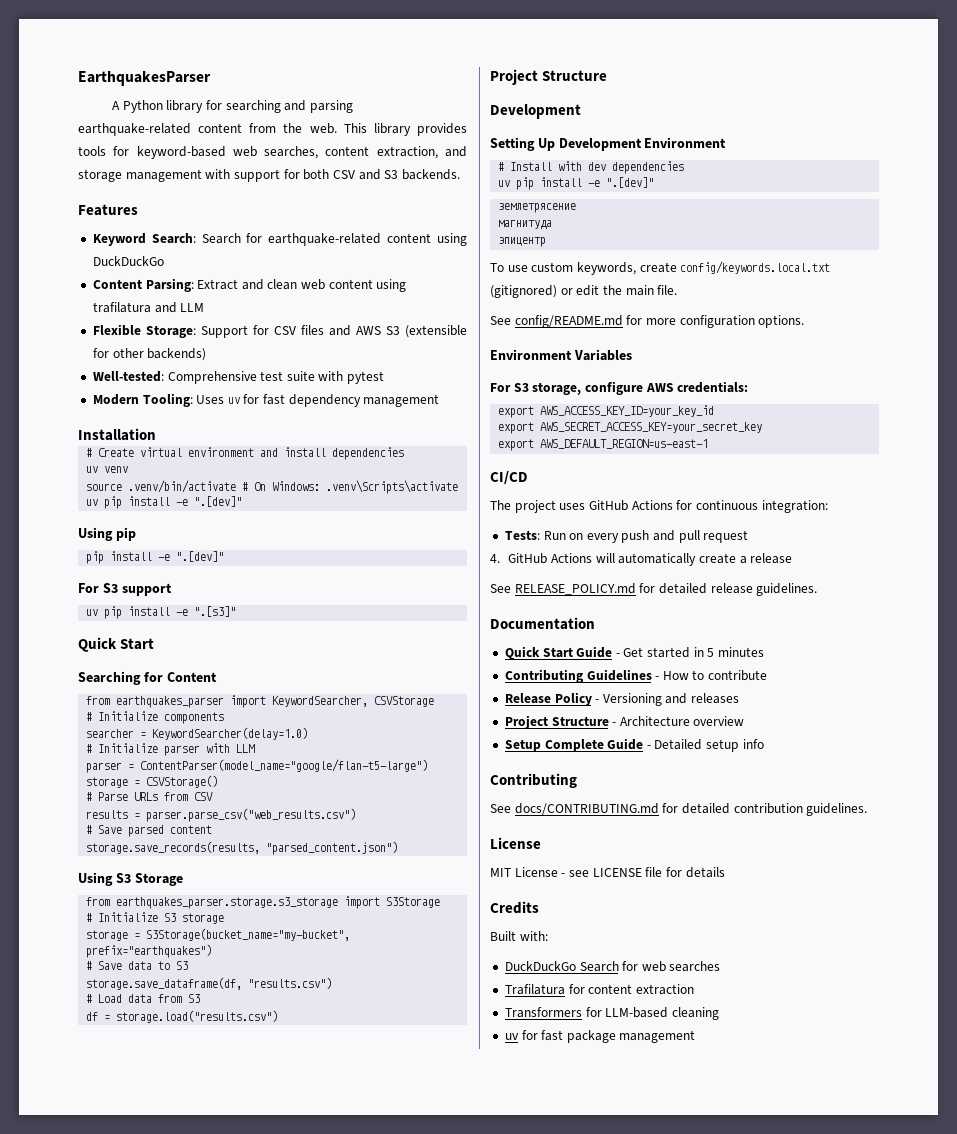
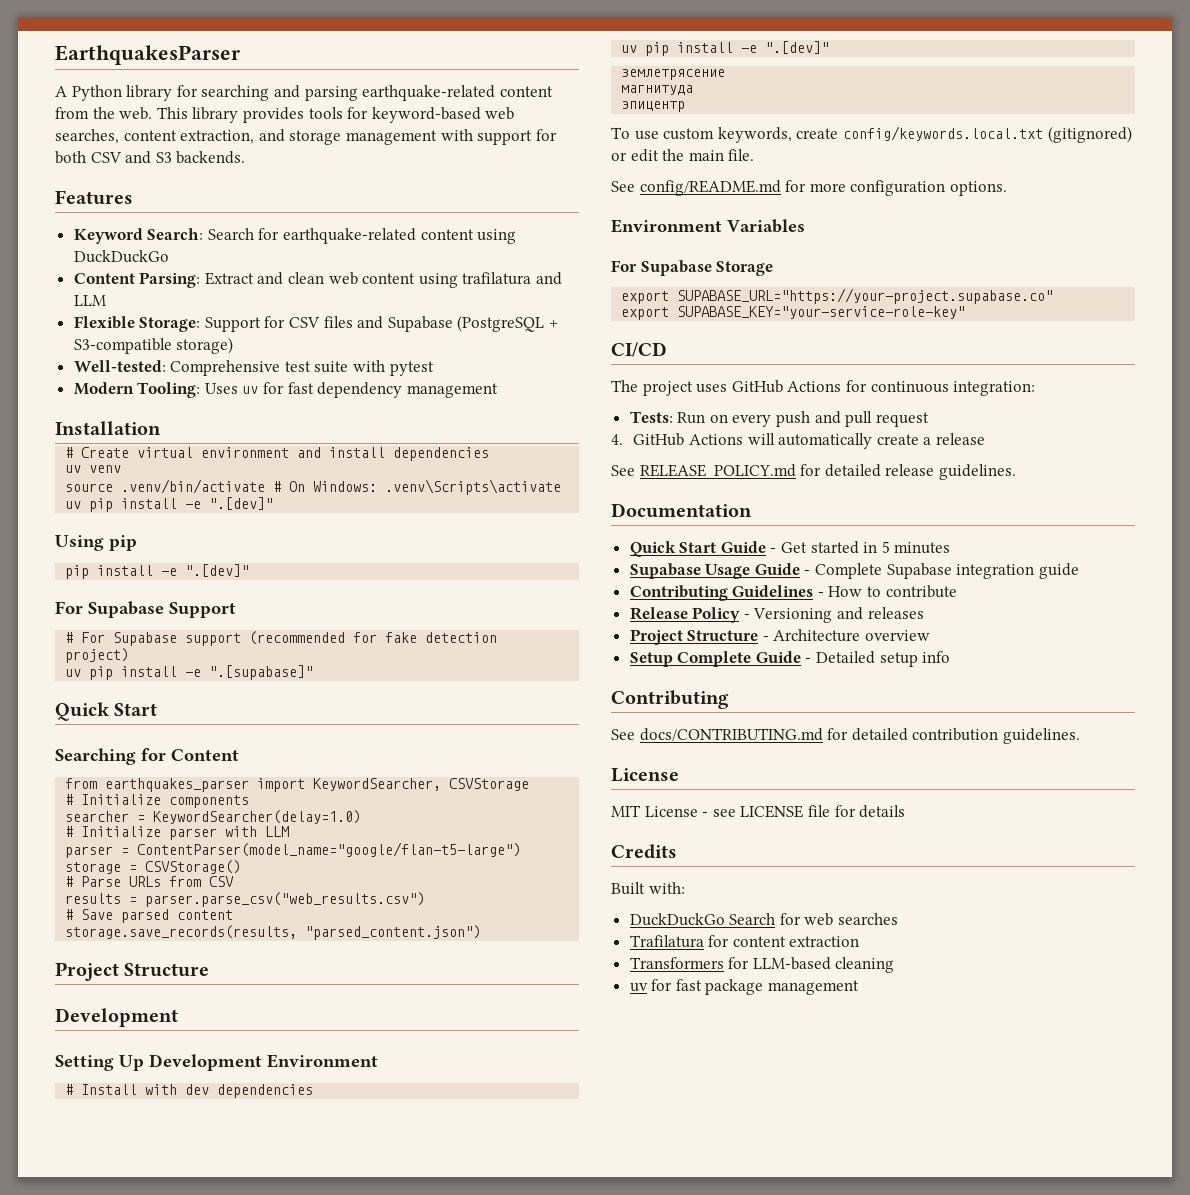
- Flexible Storage: Support for CSV files and AWS S3 (extensible for other backends)
+ Flexible Storage: Support for CSV files and Supabase (PostgreSQL + S3-compatible storage)
- For S3 support
- uv pip install -e ".[s3]"
+ For Supabase Support
+ # For Supabase support (recommended for fake detection project)
+ uv pip install -e ".[supabase]"
- Using S3 Storage
- from earthquakes_parser.storage.s3_storage import S3Storage
- # Initialize S3 storage
- storage = S3Storage(bucket_name="my-bucket", prefix="earthquakes")
- # Save data to S3
- storage.save_dataframe(df, "results.csv")
- # Load data from S3
- df = storage.load("results.csv")
- For S3 storage, configure AWS credentials:
- export AWS_ACCESS_KEY_ID=your_key_id
- export AWS_SECRET_ACCESS_KEY=your_secret_key
- export AWS_DEFAULT_REGION=us-east-1
+ For Supabase Storage
+ export SUPABASE_URL="https://your-project.supabase.co"
+ export SUPABASE_KEY="your-service-role-key"
+ Supabase Usage Guide - Complete Supabase integration guide

